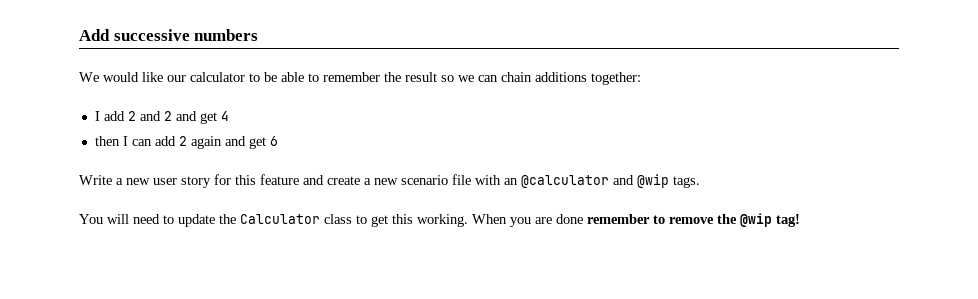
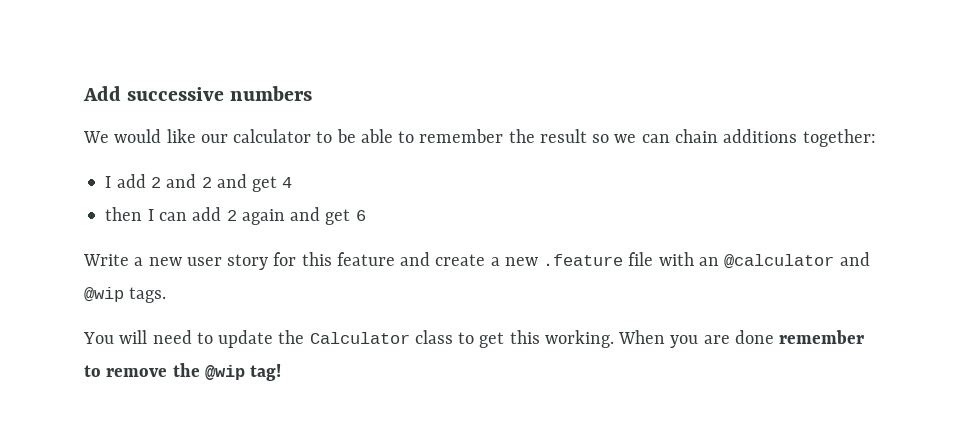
- Write a new user story for this feature and create a new scenario file with an @calculator and @wip tags.
+ Write a new user story for this feature and create a new .feature file with an @calculator and @wip tags.

